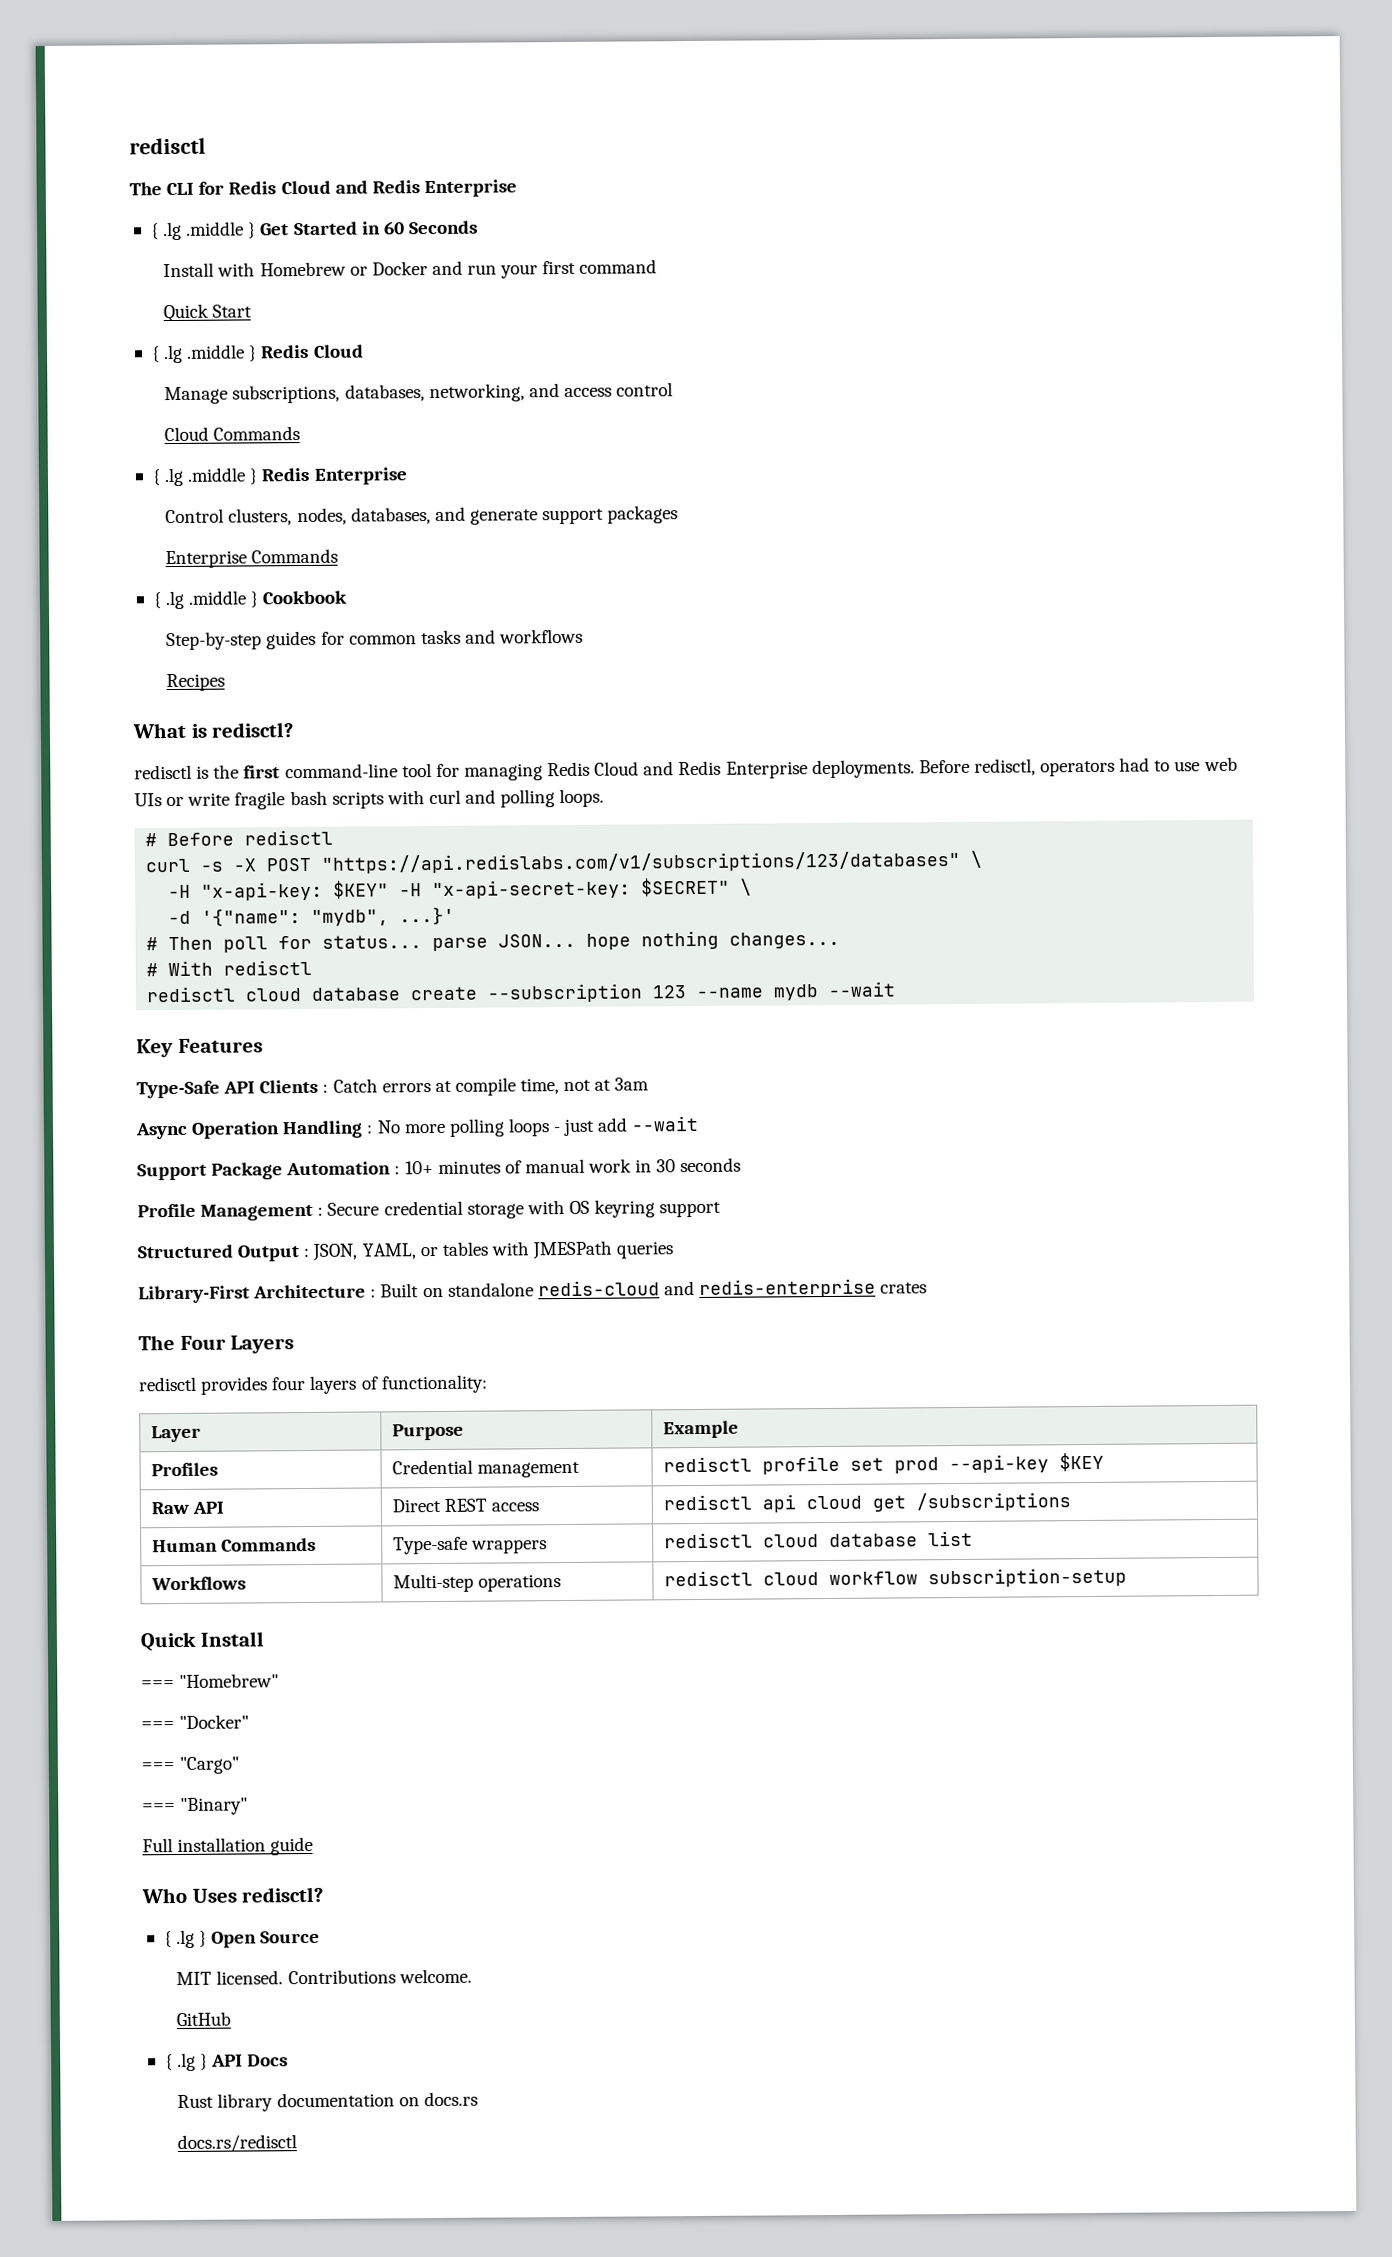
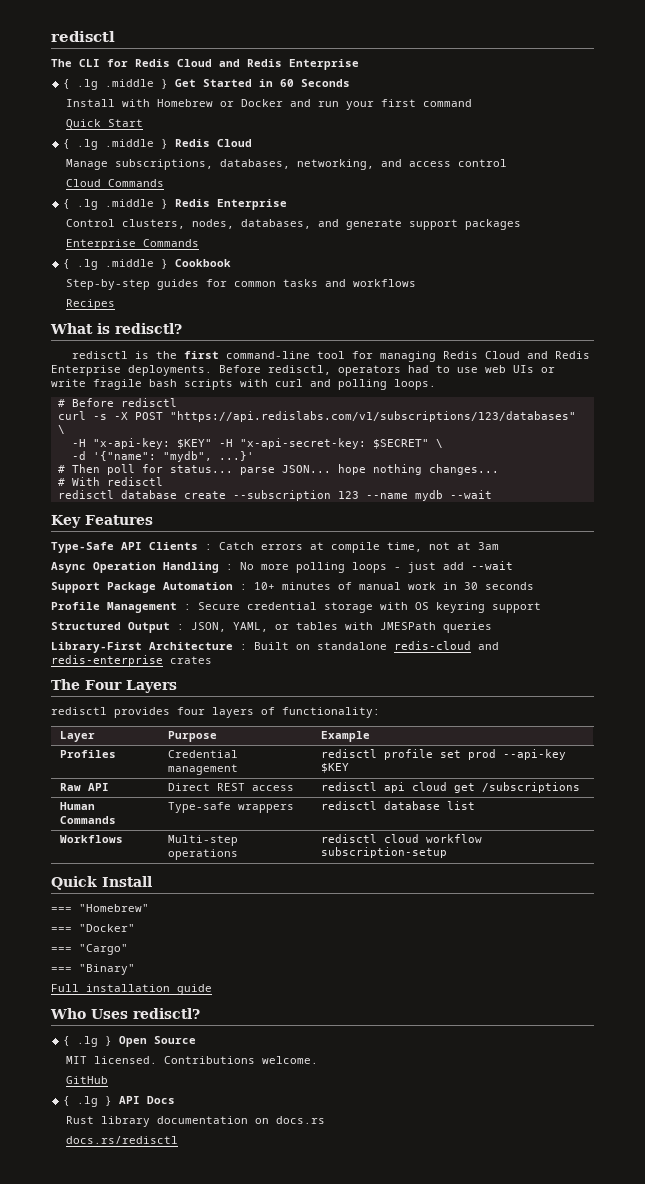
- redisctl cloud database create --subscription 123 --name mydb --wait
+ redisctl database create --subscription 123 --name mydb --wait
- Human Commands | Type-safe wrappers | redisctl cloud database list
+ Human Commands | Type-safe wrappers | redisctl database list

